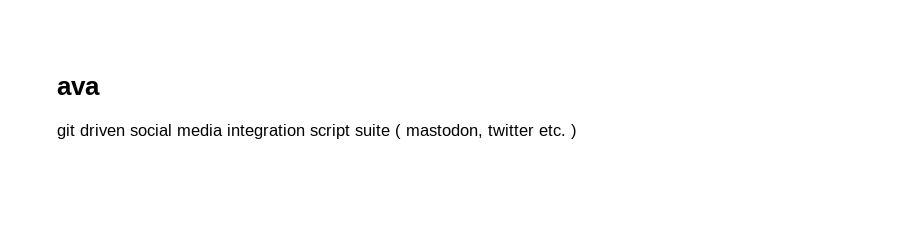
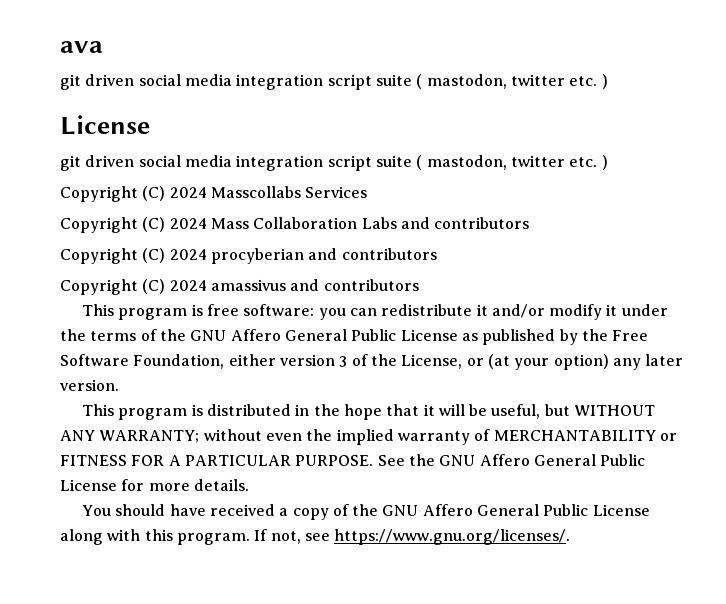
  ava
  git driven social media integration script suite ( mastodon, twitter etc. )
+ License
+ git driven social media integration script suite ( mastodon, twitter etc. )
+ Copyright (C) 2024 Masscollabs Services
+ Copyright (C) 2024 Mass Collaboration Labs and contributors
+ Copyright (C) 2024 procyberian and contributors
+ Copyright (C) 2024 amassivus and contributors
+ This program is free software: you can redistribute it and/or modify it under the terms of the GNU Affero General Public License as published by the Free Software Foundation, either version 3 of the License, or (at your option) any later version.
+ This program is distributed in the hope that it will be useful, but WITHOUT ANY WARRANTY; without even the implied warranty of MERCHANTABILITY or FITNESS FOR A PARTICULAR PURPOSE. See the GNU Affero General Public License for more details.
+ You should have received a copy of the GNU Affero General Public License along with this program. If not, see https://www.gnu.org/licenses/.

